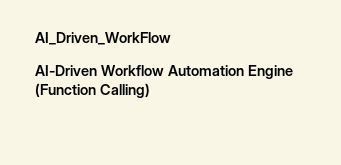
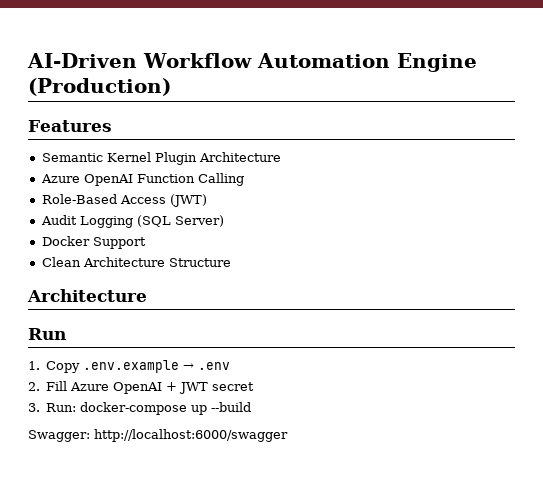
- AI_Driven_WorkFlow
- AI-Driven Workflow Automation Engine (Function Calling)
+ AI-Driven Workflow Automation Engine (Production)
+ Features
+ Semantic Kernel Plugin Architecture
+ Azure OpenAI Function Calling
+ Role-Based Access (JWT)
+ Audit Logging (SQL Server)
+ Docker Support
+ Clean Architecture Structure
+ Architecture
+ Run
+ 1. Copy .env.example → .env
+ 2. Fill Azure OpenAI + JWT secret
+ 3. Run: docker-compose up --build
+ Swagger: http://localhost:6000/swagger

